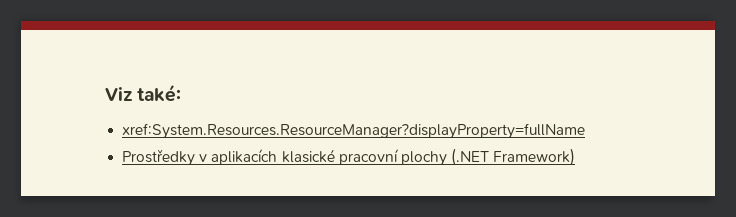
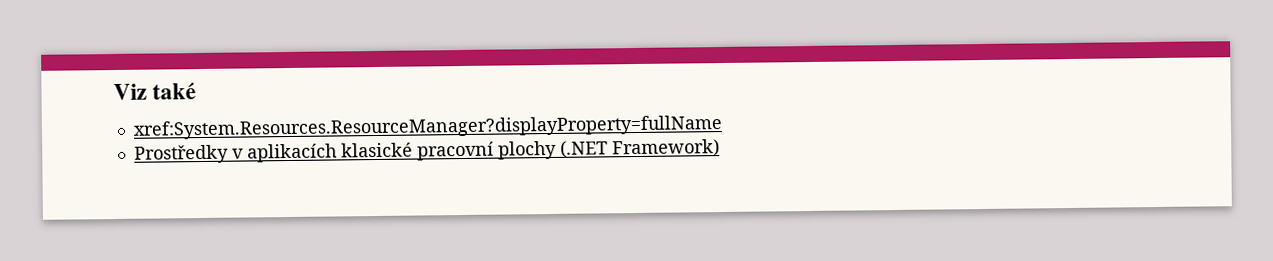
- Viz také:
+ Viz také

